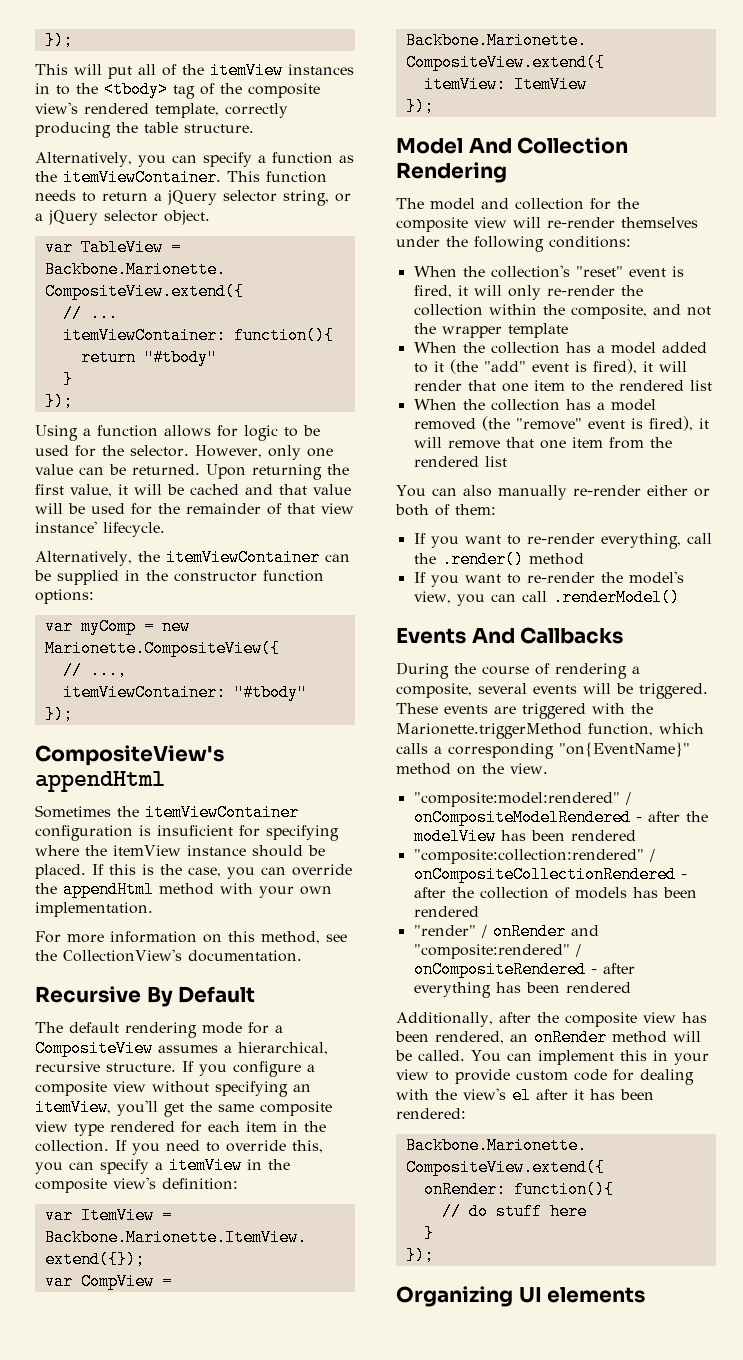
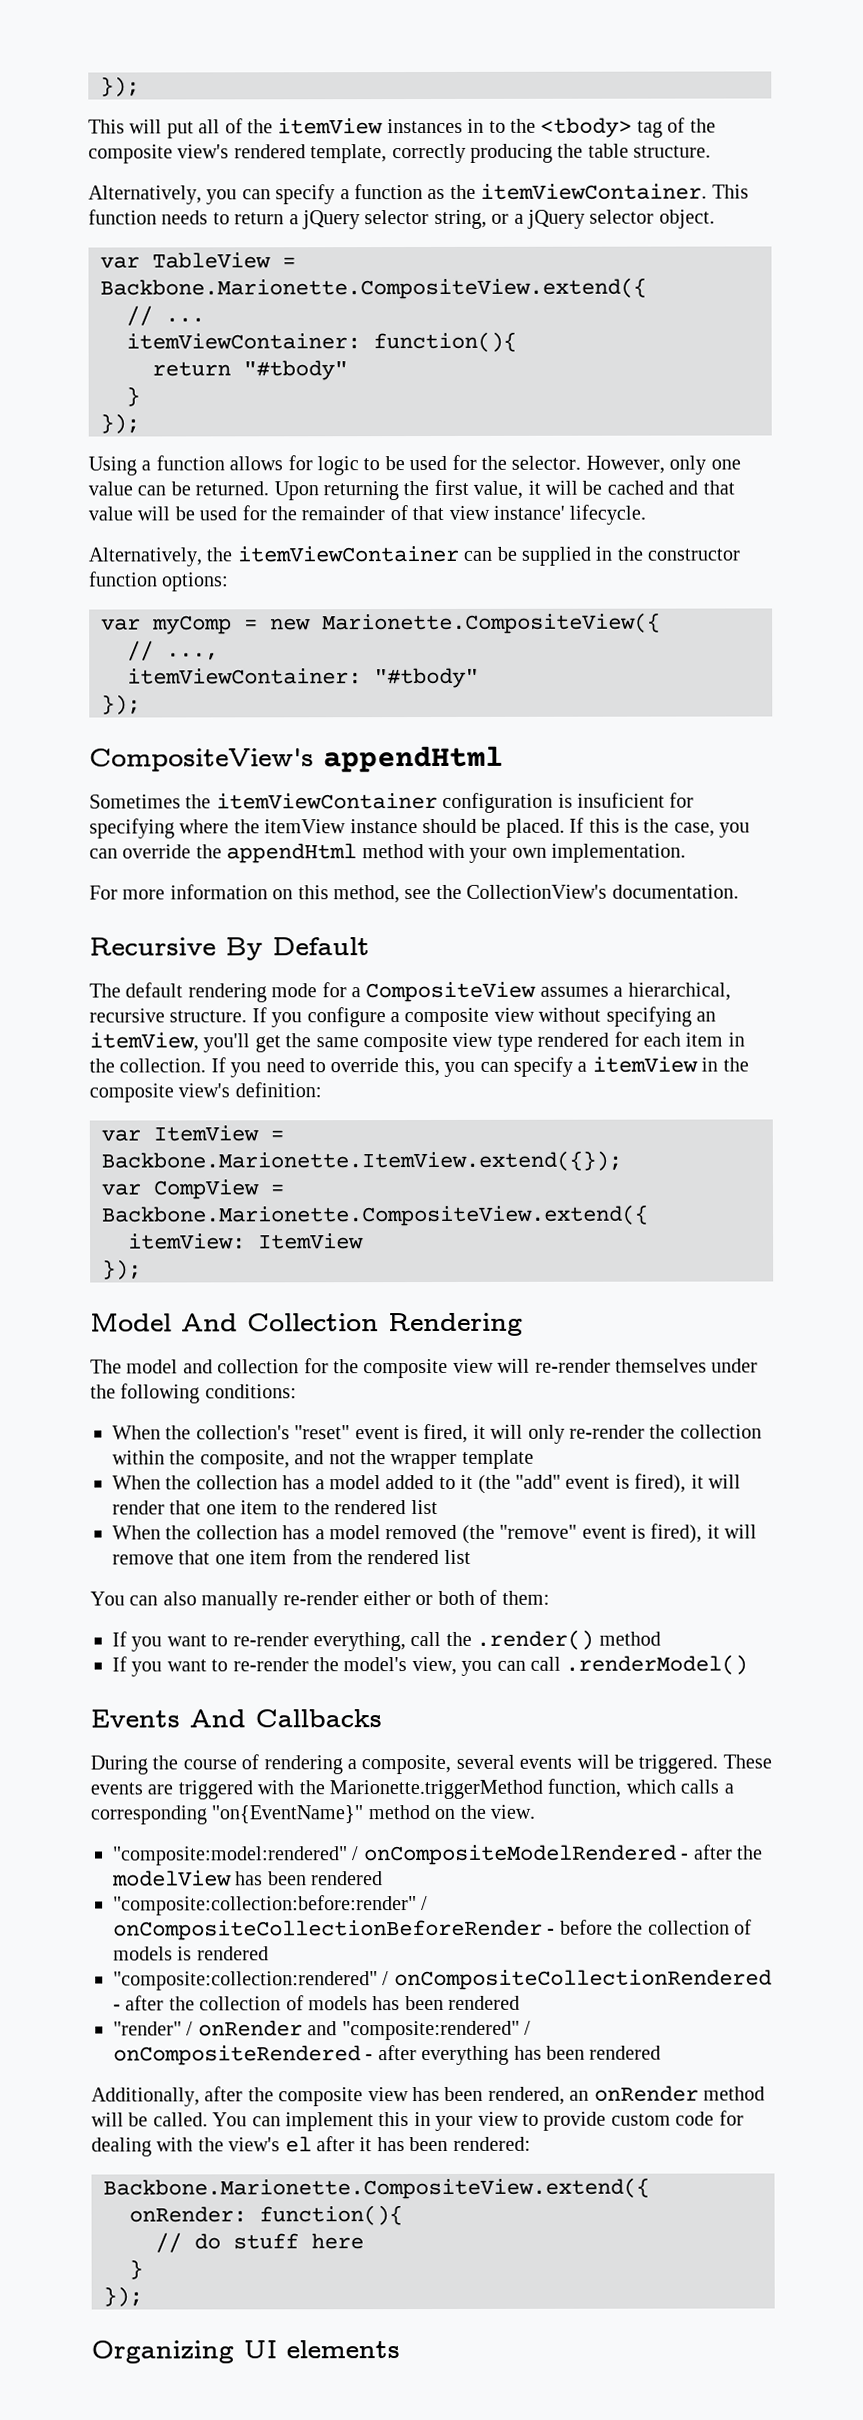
+ "composite:collection:before:render" / onCompositeCollectionBeforeRender - before the collection of models is rendered

